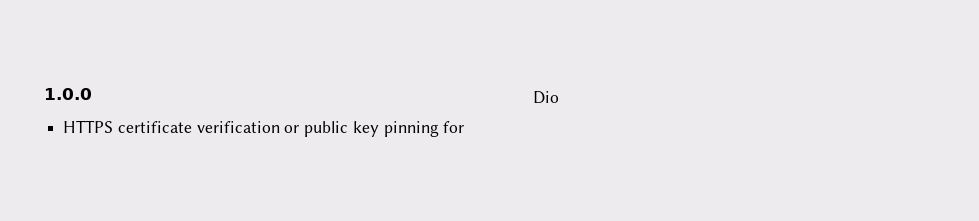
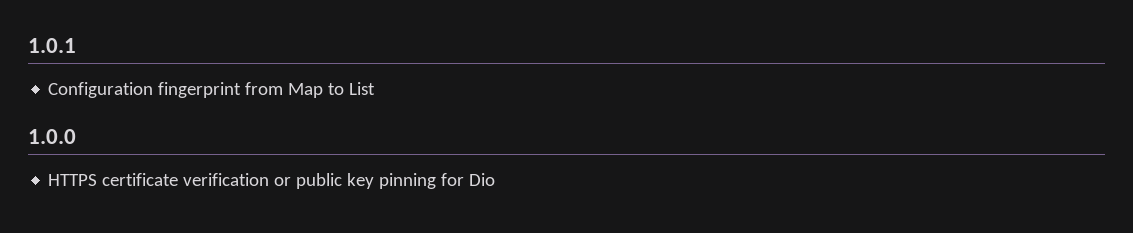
+ 1.0.1
+ Configuration fingerprint from Map to List

